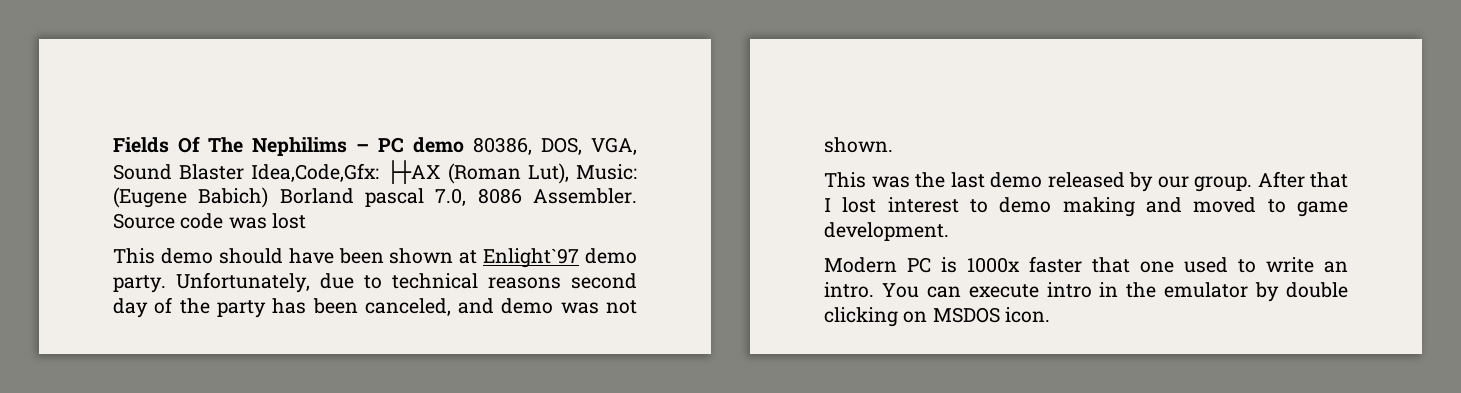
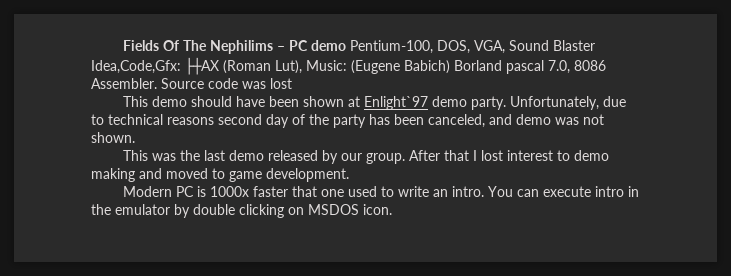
- Fields Of The Nephilims – PC demo 80386, DOS, VGA, Sound Blaster Idea,Code,Gfx: ├┼AX (Roman Lut), Music: (Eugene Babich) Borland pascal 7.0, 8086 Assembler.
+ Fields Of The Nephilims – PC demo Pentium-100, DOS, VGA, Sound Blaster Idea,Code,Gfx: ├┼AX (Roman Lut), Music: (Eugene Babich) Borland pascal 7.0, 8086 Assembler.

